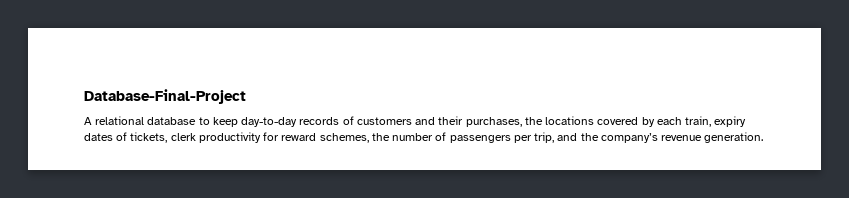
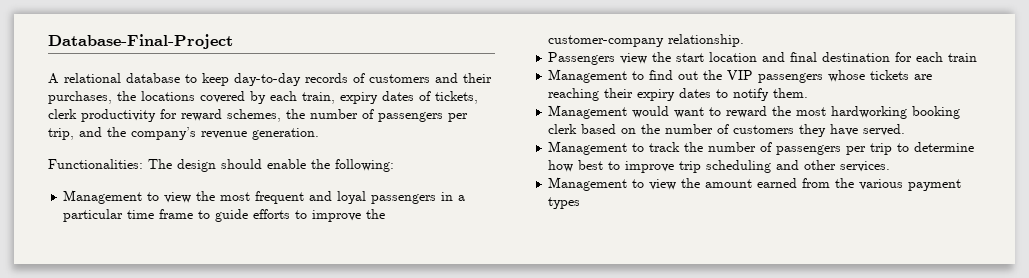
+ Functionalities: The design should enable the following:
+ Management to view the most frequent and loyal passengers in a particular time frame to guide efforts to improve the customer-company relationship.
+ Passengers view the start location and final destination for each train
+ Management to find out the VIP passengers whose tickets are reaching their expiry dates to notify them.
+ Management would want to reward the most hardworking booking clerk based on the number of customers they have served.
+ Management to track the number of passengers per trip to determine how best to improve trip scheduling and other services.
+ Management to view the amount earned from the various payment types

